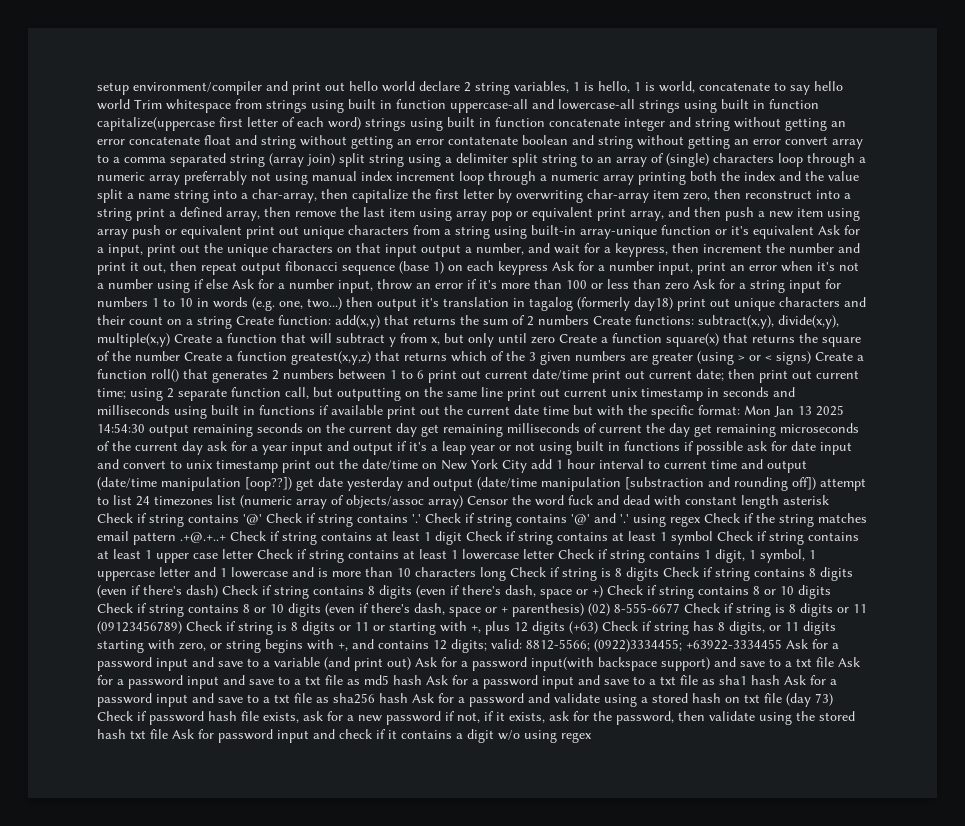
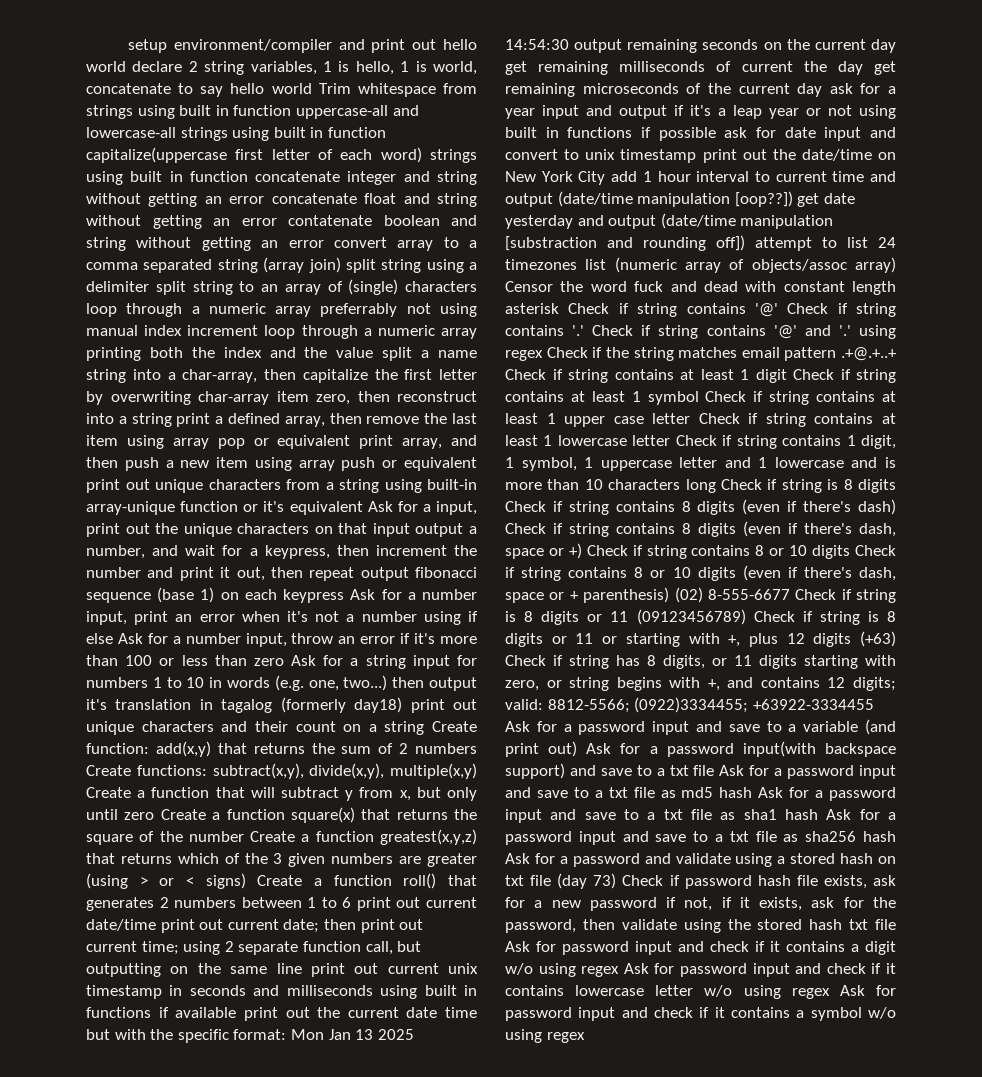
- +63922-3334455 Ask for a password input and save to a variable (and print out) Ask for a password input(with backspace support) and save to a txt file Ask for a password input and save to a txt file as md5 hash Ask for a password input and save to a txt file as sha1 hash Ask for a password input and save to a txt file as sha256 hash Ask for a password and validate using a stored hash on txt file (day 73) Check if password hash file exists, ask for a new password if not, if it exists, ask for the password, then validate using the stored hash txt file Ask for password input and check if it contains a digit w/o using regex
+ +63922-3334455 Ask for a password input and save to a variable (and print out) Ask for a password input(with backspace support) and save to a txt file Ask for a password input and save to a txt file as md5 hash Ask for a password input and save to a txt file as sha1 hash Ask for a password input and save to a txt file as sha256 hash Ask for a password and validate using a stored hash on txt file (day 73) Check if password hash file exists, ask for a new password if not, if it exists, ask for the password, then validate using the stored hash txt file Ask for password input and check if it contains a digit w/o using regex Ask for password input and check if it contains lowercase letter w/o using regex Ask for password input and check if it contains a symbol w/o using regex

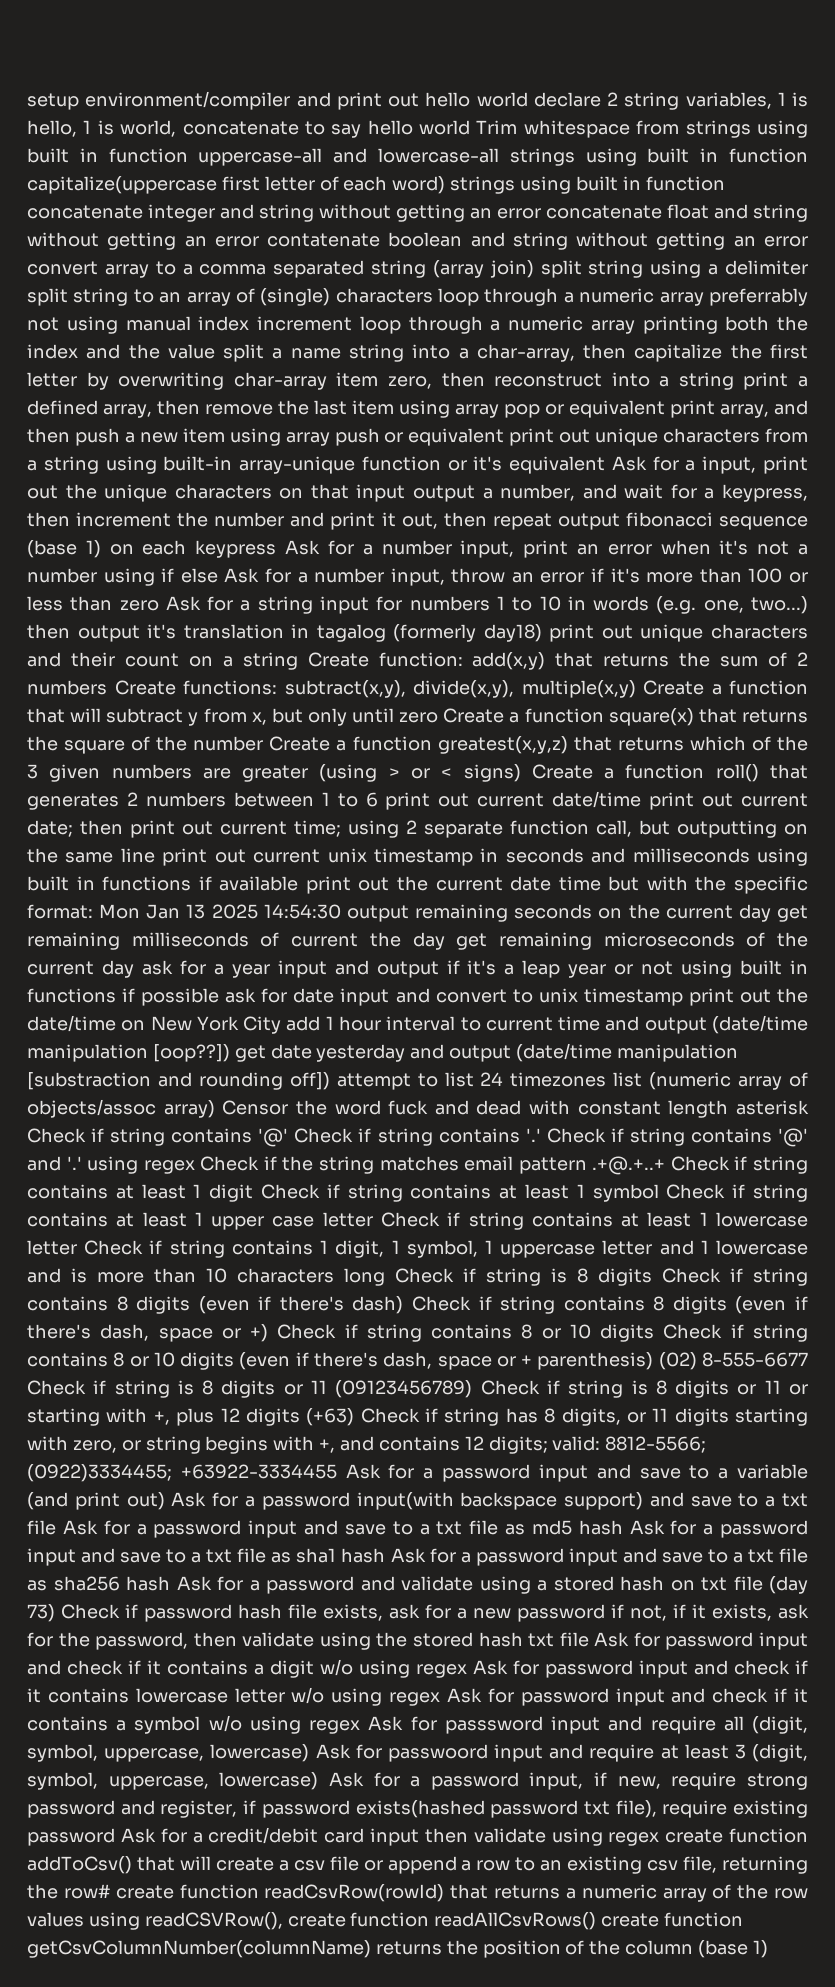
- +63922-3334455 Ask for a password input and save to a variable (and print out) Ask for a password input(with backspace support) and save to a txt file Ask for a password input and save to a txt file as md5 hash Ask for a password input and save to a txt file as sha1 hash Ask for a password input and save to a txt file as sha256 hash Ask for a password and validate using a stored hash on txt file (day 73) Check if password hash file exists, ask for a new password if not, if it exists, ask for the password, then validate using the stored hash txt file Ask for password input and check if it contains a digit w/o using regex Ask for password input and check if it contains lowercase letter w/o using regex Ask for password input and check if it contains a symbol w/o using regex
+ +63922-3334455 Ask for a password input and save to a variable (and print out) Ask for a password input(with backspace support) and save to a txt file Ask for a password input and save to a txt file as md5 hash Ask for a password input and save to a txt file as sha1 hash Ask for a password input and save to a txt file as sha256 hash Ask for a password and validate using a stored hash on txt file (day 73) Check if password hash file exists, ask for a new password if not, if it exists, ask for the password, then validate using the stored hash txt file Ask for password input and check if it contains a digit w/o using regex Ask for password input and check if it contains lowercase letter w/o using regex Ask for password input and check if it contains a symbol w/o using regex Ask for passsword input and require all (digit, symbol, uppercase, lowercase) Ask for passwoord input and require at least 3 (digit, symbol, uppercase, lowercase) Ask for a password input, if new, require strong password and register, if password exists(hashed password txt file), require existing password Ask for a credit/debit card input then validate using regex create function addToCsv() that will create a csv file or append a row to an existing csv file, returning the row# create function readCsvRow(rowId) that returns a numeric array of the row values using readCSVRow(), create function readAllCsvRows() create function getCsvColumnNumber(columnName) returns the position of the column (base 1)

